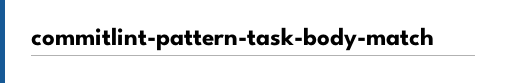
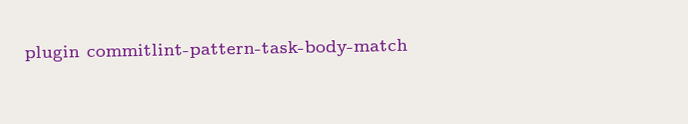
- commitlint-pattern-task-body-match
+ plugin commitlint-pattern-task-body-match

